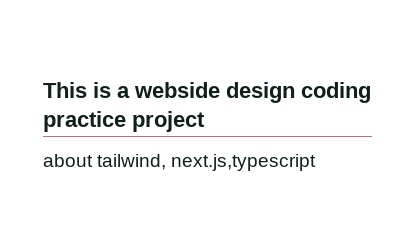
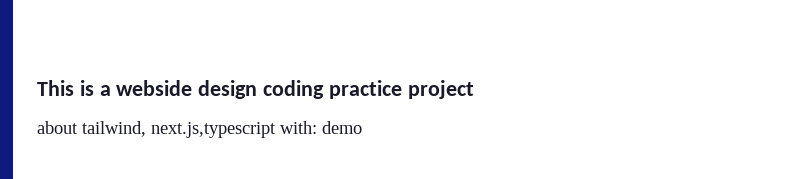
- about tailwind, next.js,typescript
+ about tailwind, next.js,typescript with: demo

